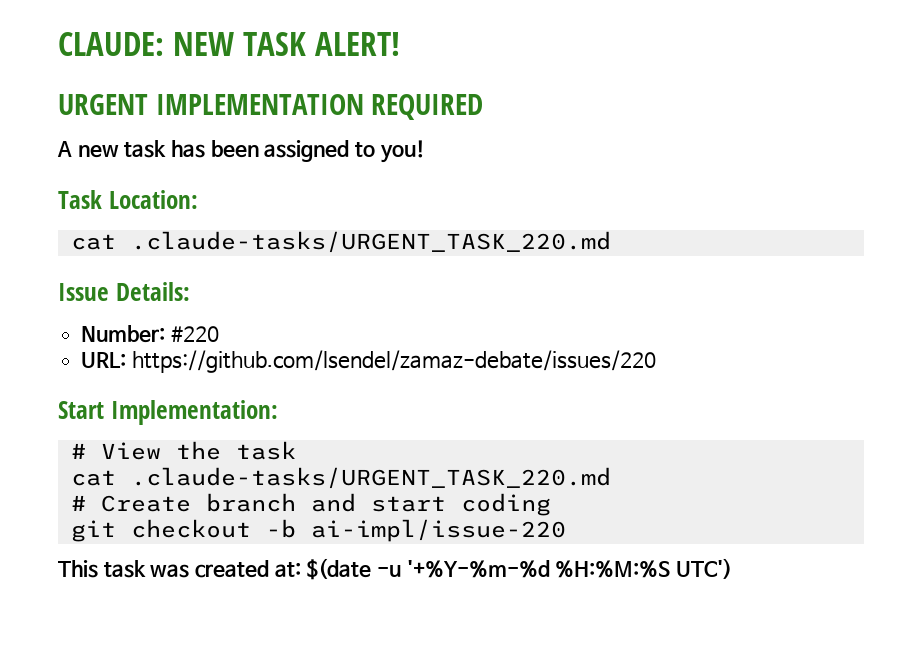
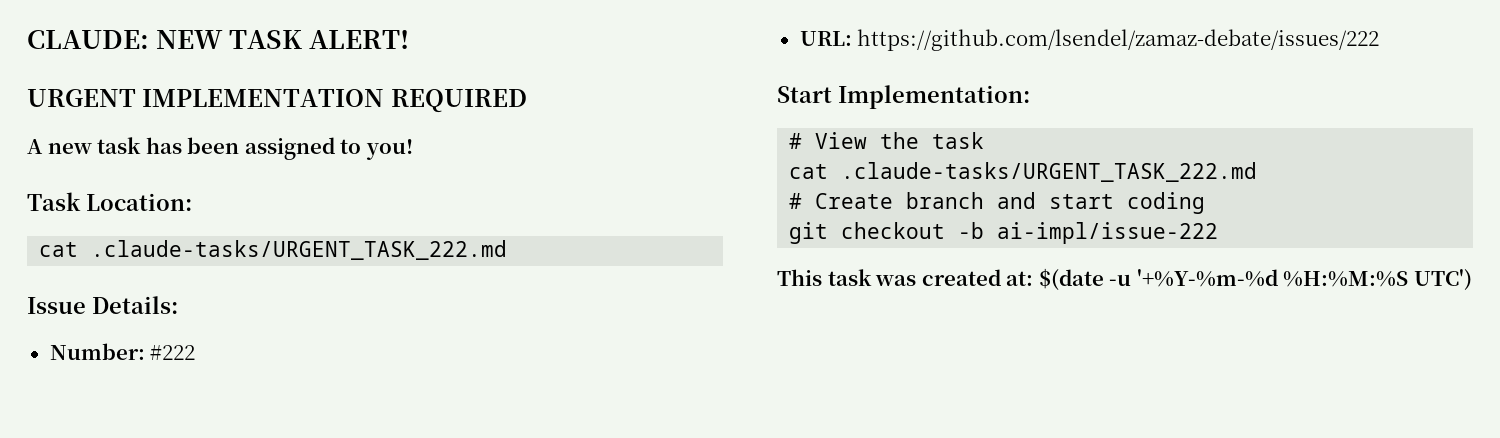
  Task Location:
- cat .claude-tasks/URGENT_TASK_220.md
+ cat .claude-tasks/URGENT_TASK_222.md
- Number: #220
+ Number: #222
- URL: https://github.com/lsendel/zamaz-debate/issues/220
+ URL: https://github.com/lsendel/zamaz-debate/issues/222
  # View the task
- cat .claude-tasks/URGENT_TASK_220.md
+ cat .claude-tasks/URGENT_TASK_222.md
- git checkout -b ai-impl/issue-220
+ git checkout -b ai-impl/issue-222

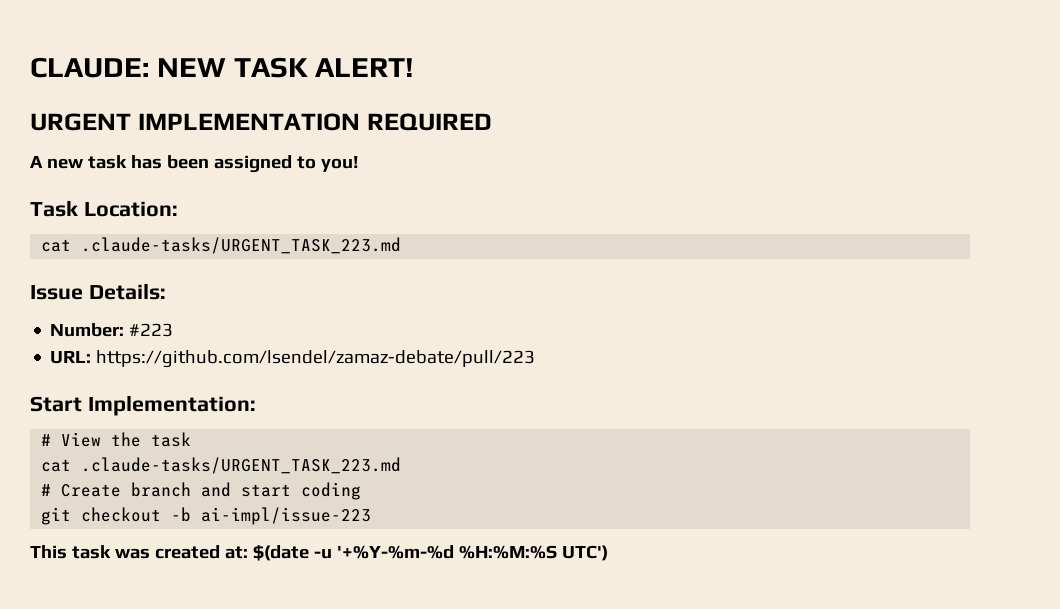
  Task Location:
- cat .claude-tasks/URGENT_TASK_222.md
+ cat .claude-tasks/URGENT_TASK_223.md
- Number: #222
+ Number: #223
- URL: https://github.com/lsendel/zamaz-debate/issues/222
+ URL: https://github.com/lsendel/zamaz-debate/pull/223
  # View the task
- cat .claude-tasks/URGENT_TASK_222.md
+ cat .claude-tasks/URGENT_TASK_223.md
- git checkout -b ai-impl/issue-222
+ git checkout -b ai-impl/issue-223

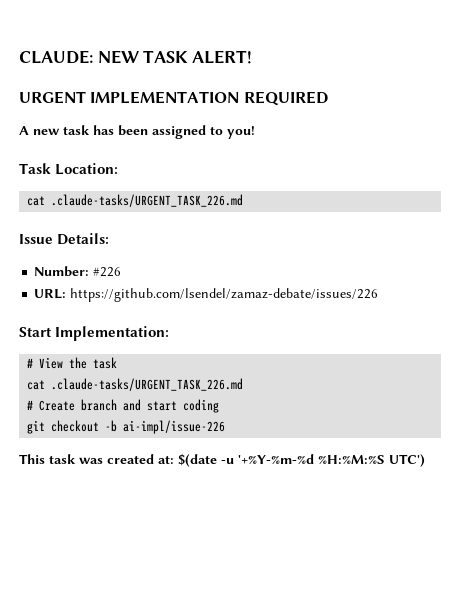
  Task Location:
- cat .claude-tasks/URGENT_TASK_223.md
+ cat .claude-tasks/URGENT_TASK_226.md
- Number: #223
+ Number: #226
- URL: https://github.com/lsendel/zamaz-debate/pull/223
+ URL: https://github.com/lsendel/zamaz-debate/issues/226
  # View the task
- cat .claude-tasks/URGENT_TASK_223.md
+ cat .claude-tasks/URGENT_TASK_226.md
- git checkout -b ai-impl/issue-223
+ git checkout -b ai-impl/issue-226

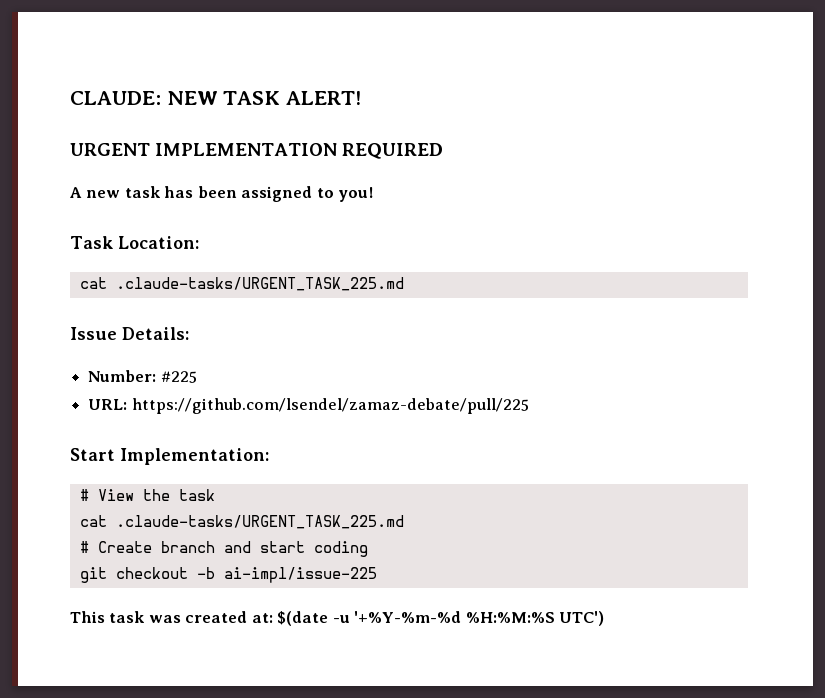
  Task Location:
- cat .claude-tasks/URGENT_TASK_226.md
+ cat .claude-tasks/URGENT_TASK_225.md
- Number: #226
+ Number: #225
- URL: https://github.com/lsendel/zamaz-debate/issues/226
+ URL: https://github.com/lsendel/zamaz-debate/pull/225
  # View the task
- cat .claude-tasks/URGENT_TASK_226.md
+ cat .claude-tasks/URGENT_TASK_225.md
- git checkout -b ai-impl/issue-226
+ git checkout -b ai-impl/issue-225

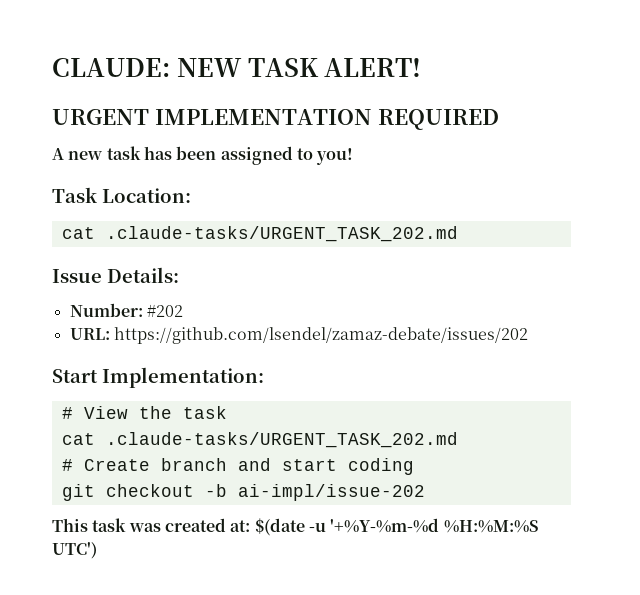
  Task Location:
- cat .claude-tasks/URGENT_TASK_225.md
+ cat .claude-tasks/URGENT_TASK_202.md
- Number: #225
+ Number: #202
- URL: https://github.com/lsendel/zamaz-debate/pull/225
+ URL: https://github.com/lsendel/zamaz-debate/issues/202
  # View the task
- cat .claude-tasks/URGENT_TASK_225.md
+ cat .claude-tasks/URGENT_TASK_202.md
- git checkout -b ai-impl/issue-225
+ git checkout -b ai-impl/issue-202

